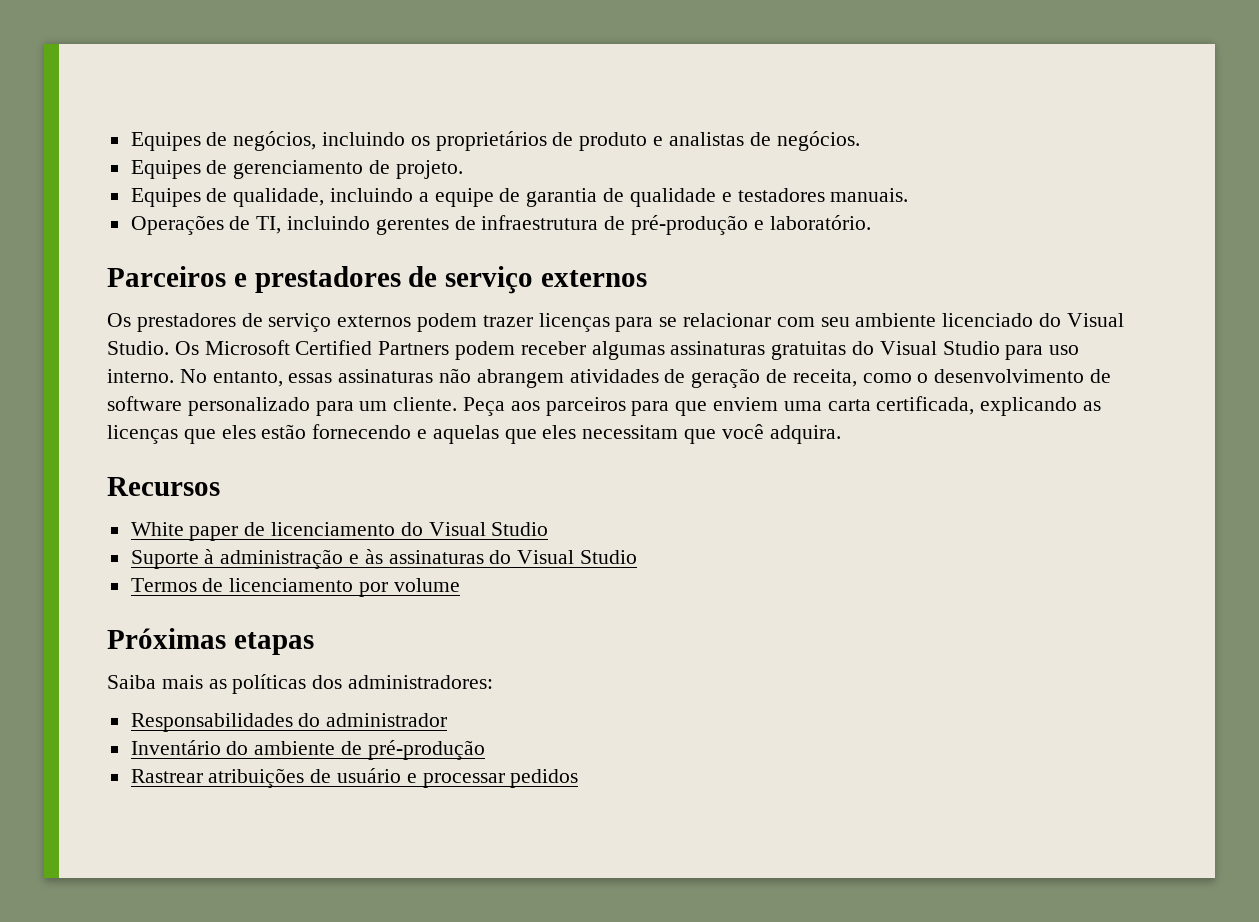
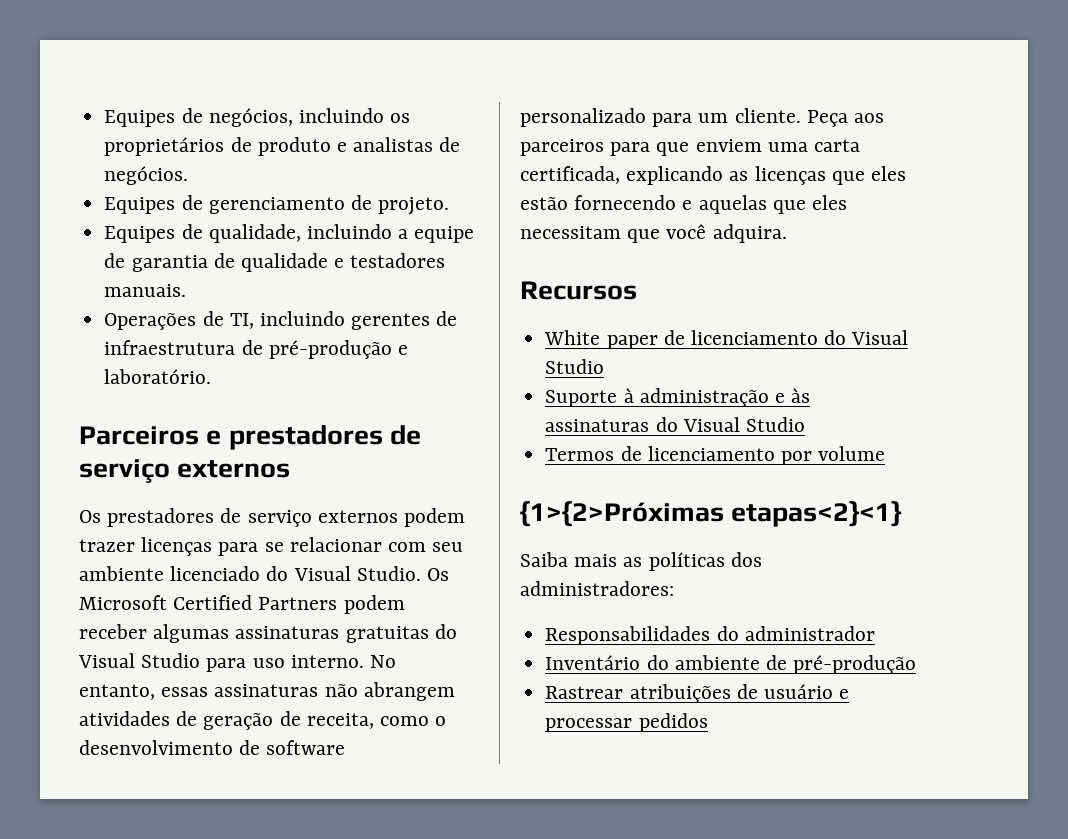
- Próximas etapas
+ {1>{2>Próximas etapas<2}<1}

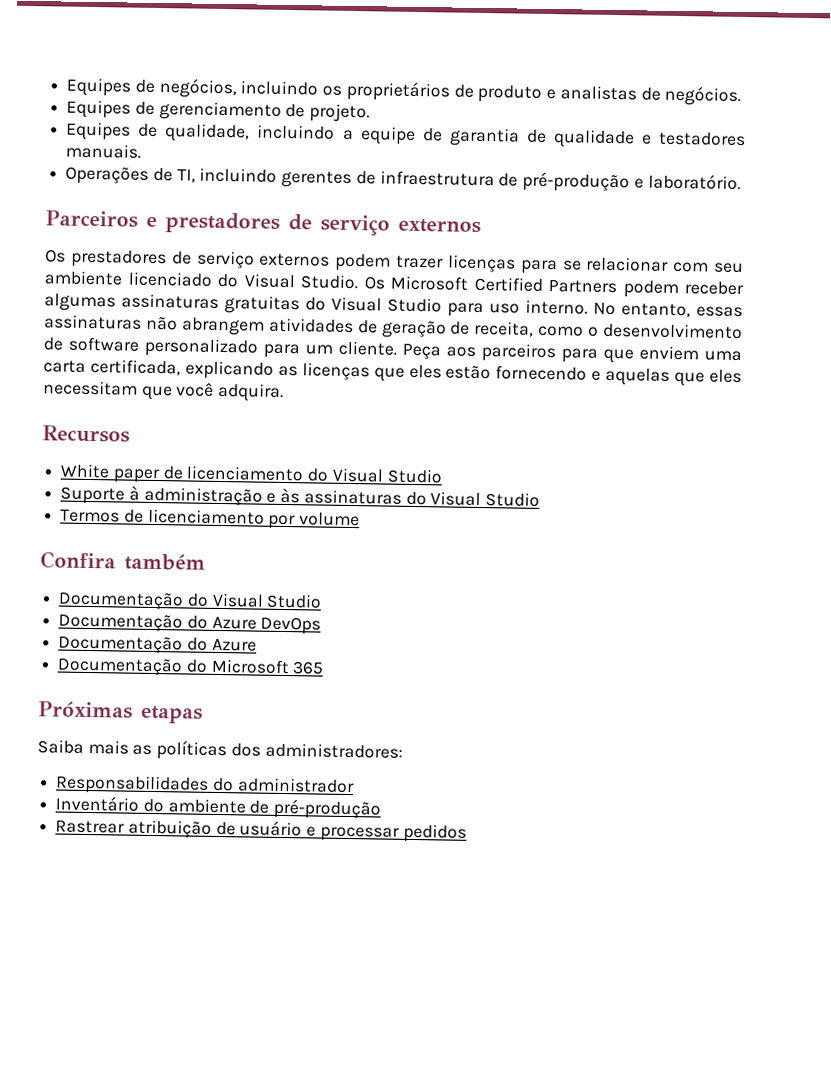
- {1>{2>Próximas etapas<2}<1}
+ Confira também
+ Documentação do Visual Studio
+ Documentação do Azure DevOps
+ Documentação do Azure
+ Documentação do Microsoft 365
+ Próximas etapas
- Rastrear atribuições de usuário e processar pedidos
+ Rastrear atribuição de usuário e processar pedidos

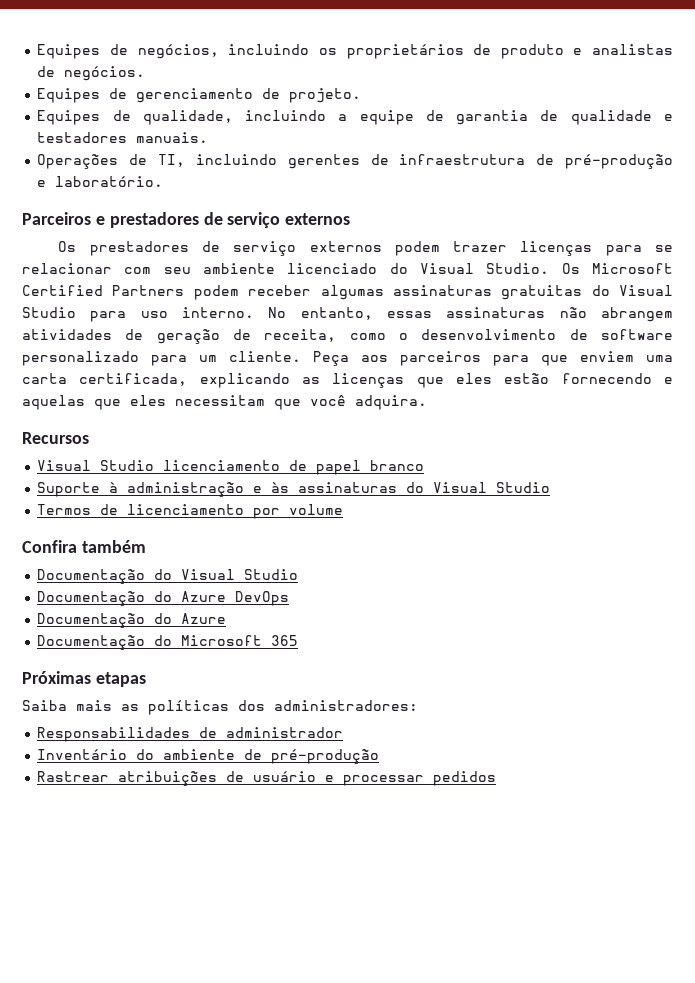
- White paper de licenciamento do Visual Studio
+ Visual Studio licenciamento de papel branco
- Responsabilidades do administrador
+ Responsabilidades de administrador
- Rastrear atribuição de usuário e processar pedidos
+ Rastrear atribuições de usuário e processar pedidos

